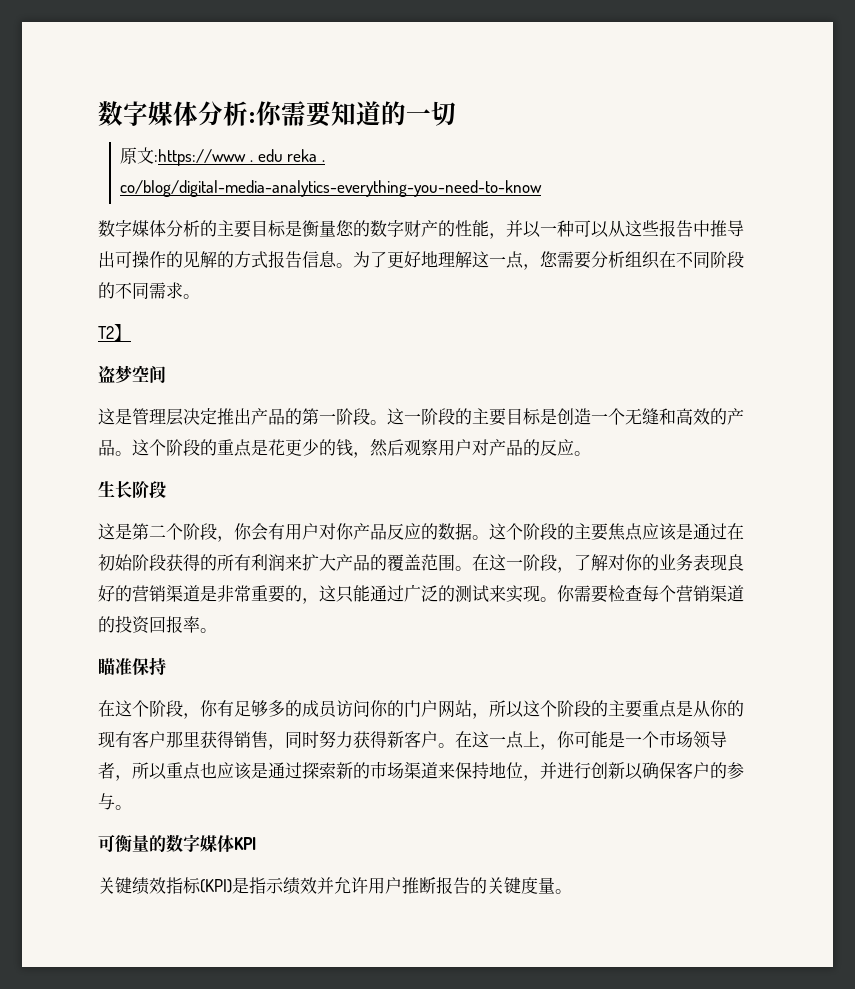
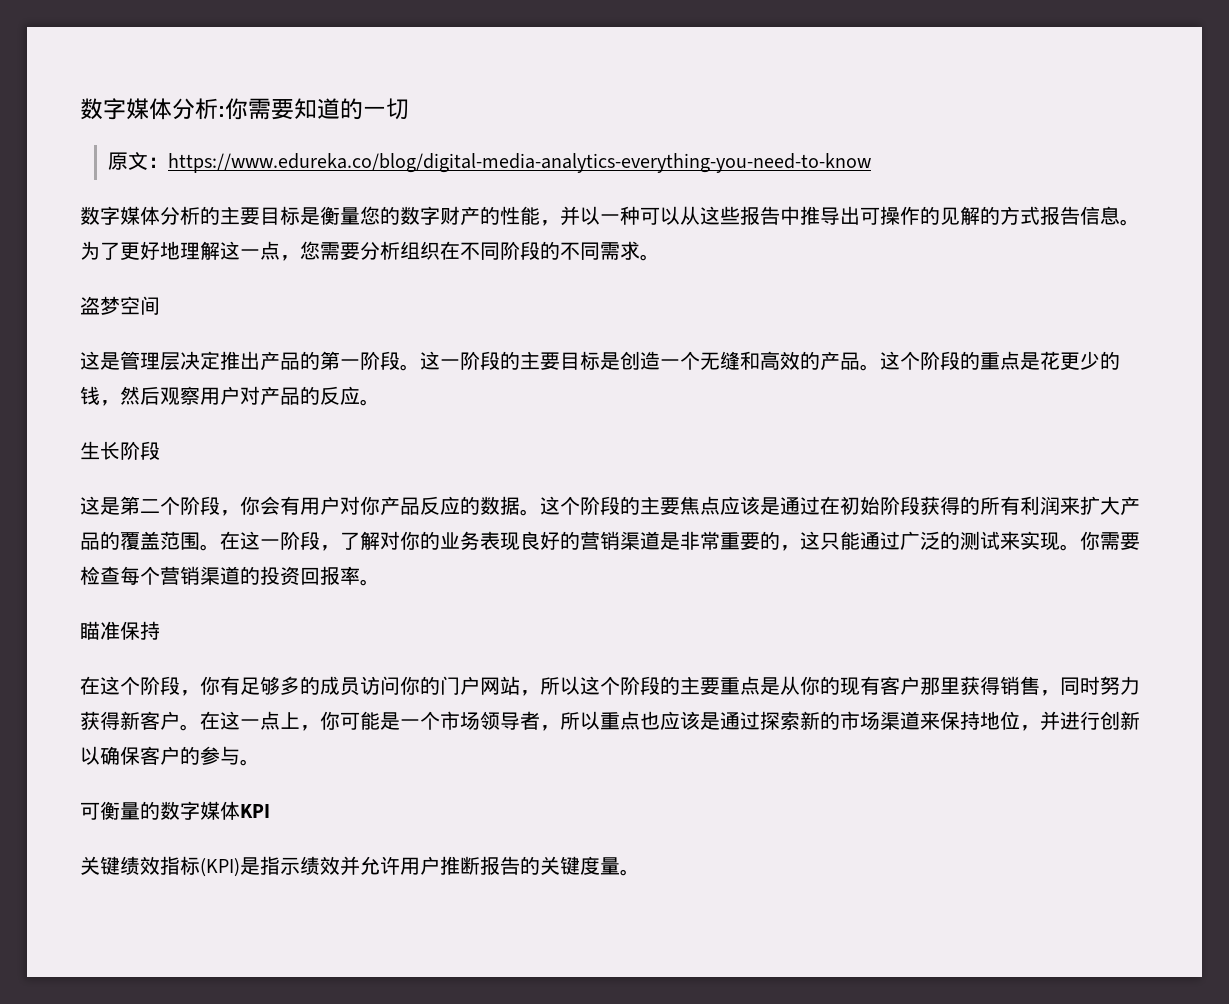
- 原文:https://www . edu reka . co/blog/digital-media-analytics-everything-you-need-to-know
+ 原文：https://www.edureka.co/blog/digital-media-analytics-everything-you-need-to-know
- T2】

